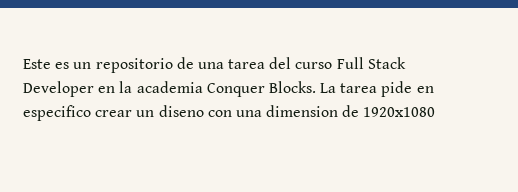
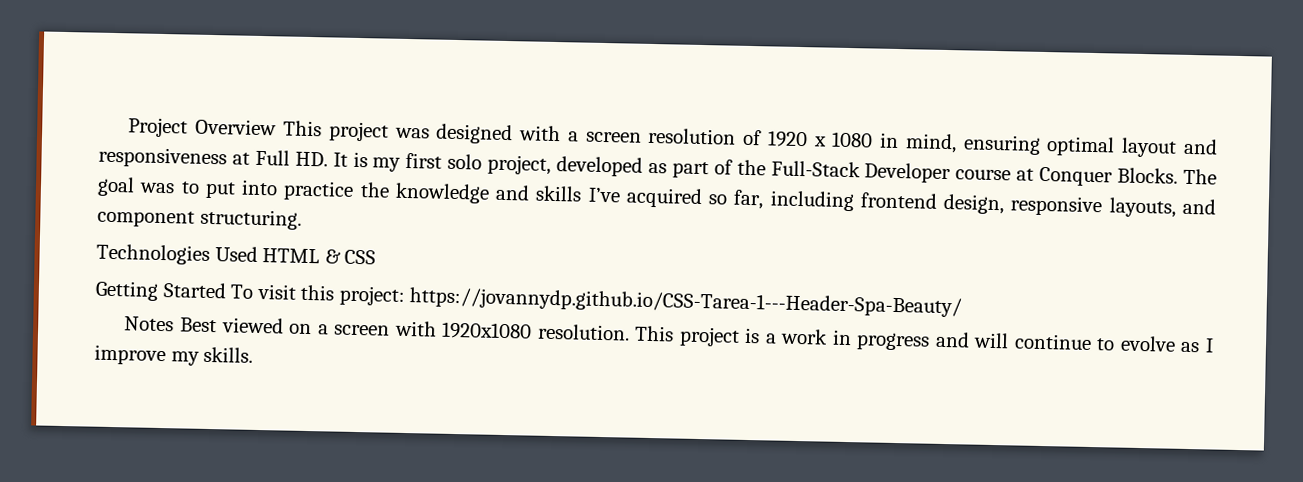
- Este es un repositorio de una tarea del curso Full Stack Developer en la academia Conquer Blocks. La tarea pide en especifico crear un diseno con una dimension de 1920x1080
+ Project Overview This project was designed with a screen resolution of 1920 x 1080 in mind, ensuring optimal layout and responsiveness at Full HD. It is my first solo project, developed as part of the Full-Stack Developer course at Conquer Blocks. The goal was to put into practice the knowledge and skills I’ve acquired so far, including frontend design, responsive layouts, and component structuring.
+ Technologies Used HTML & CSS
+ Getting Started To visit this project: https://jovannydp.github.io/CSS-Tarea-1---Header-Spa-Beauty/
+ Notes Best viewed on a screen with 1920x1080 resolution. This project is a work in progress and will continue to evolve as I improve my skills.

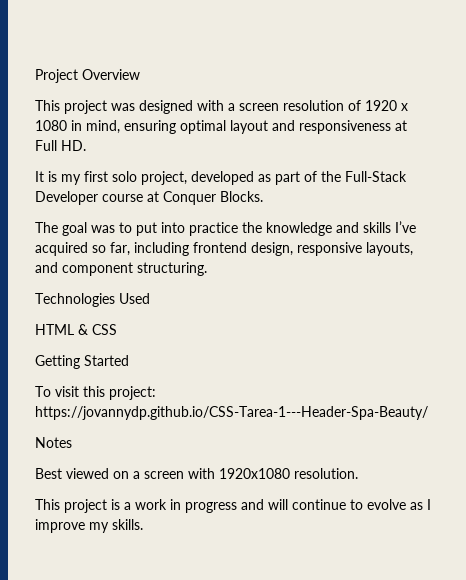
- Project Overview This project was designed with a screen resolution of 1920 x 1080 in mind, ensuring optimal layout and responsiveness at Full HD. It is my first solo project, developed as part of the Full-Stack Developer course at Conquer Blocks. The goal was to put into practice the knowledge and skills I’ve acquired so far, including frontend design, responsive layouts, and component structuring.
+ Project Overview
+ This project was designed with a screen resolution of 1920 x 1080 in mind, ensuring optimal layout and responsiveness at Full HD.
+ It is my first solo project, developed as part of the Full-Stack Developer course at Conquer Blocks.
+ The goal was to put into practice the knowledge and skills I’ve acquired so far, including frontend design, responsive layouts, and component structuring.
- Technologies Used HTML & CSS
+ Technologies Used
+ HTML & CSS
- Getting Started To visit this project: https://jovannydp.github.io/CSS-Tarea-1---Header-Spa-Beauty/
+ Getting Started
+ To visit this project: https://jovannydp.github.io/CSS-Tarea-1---Header-Spa-Beauty/
- Notes Best viewed on a screen with 1920x1080 resolution. This project is a work in progress and will continue to evolve as I improve my skills.
+ Notes
+ Best viewed on a screen with 1920x1080 resolution.
+ This project is a work in progress and will continue to evolve as I improve my skills.

